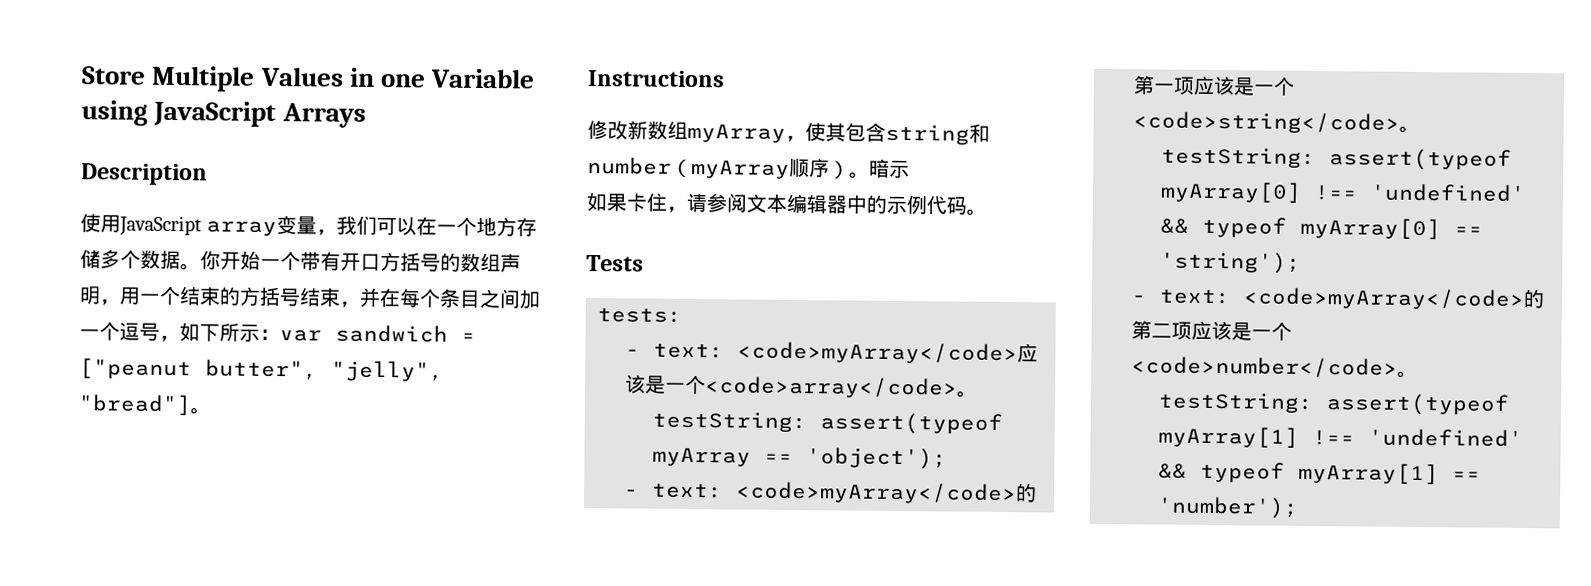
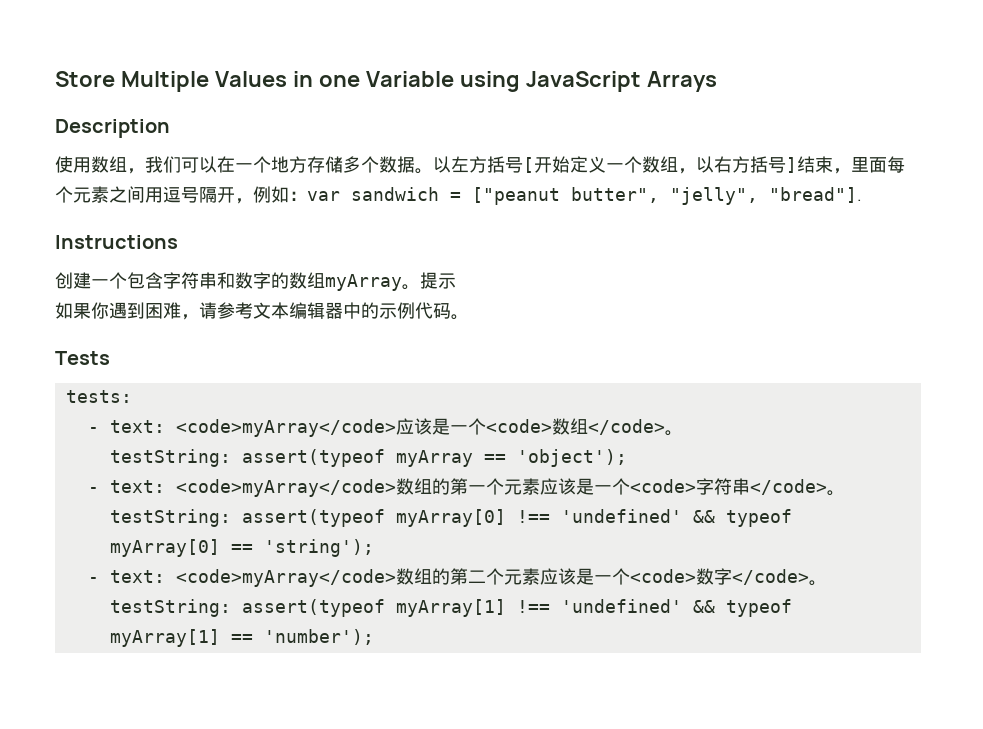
- 使用JavaScript array变量，我们可以在一个地方存储多个数据。
+ 使用数组，我们可以在一个地方存储多个数据。
- 你开始一个带有开口方括号的数组声明，用一个结束的方括号结束，并在每个条目之间加一个逗号，如下所示：var sandwich = ["peanut butter", "jelly", "bread"]。
+ 以左方括号[开始定义一个数组，以右方括号]结束，里面每个元素之间用逗号隔开，例如：var sandwich = ["peanut butter", "jelly", "bread"].
- 修改新数组myArray，使其包含string和number（myArray顺序）。暗示
- 如果卡住，请参阅文本编辑器中的示例代码。
+ 创建一个包含字符串和数字的数组myArray。提示
+ 如果你遇到困难，请参考文本编辑器中的示例代码。
- - text: <code>myArray</code>应该是一个<code>array</code>。
+ - text: <code>myArray</code>应该是一个<code>数组</code>。
- - text: <code>myArray</code>的第一项应该是一个<code>string</code>。
+ - text: <code>myArray</code>数组的第一个元素应该是一个<code>字符串</code>。
- - text: <code>myArray</code>的第二项应该是一个<code>number</code>。
+ - text: <code>myArray</code>数组的第二个元素应该是一个<code>数字</code>。

